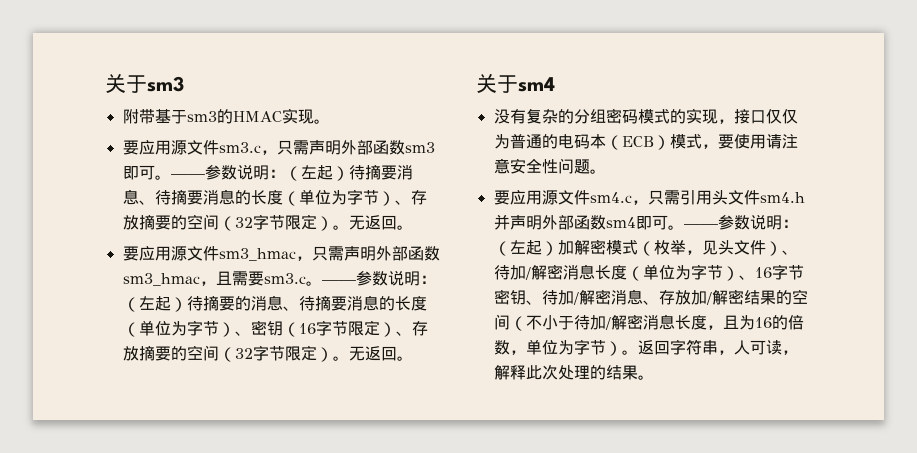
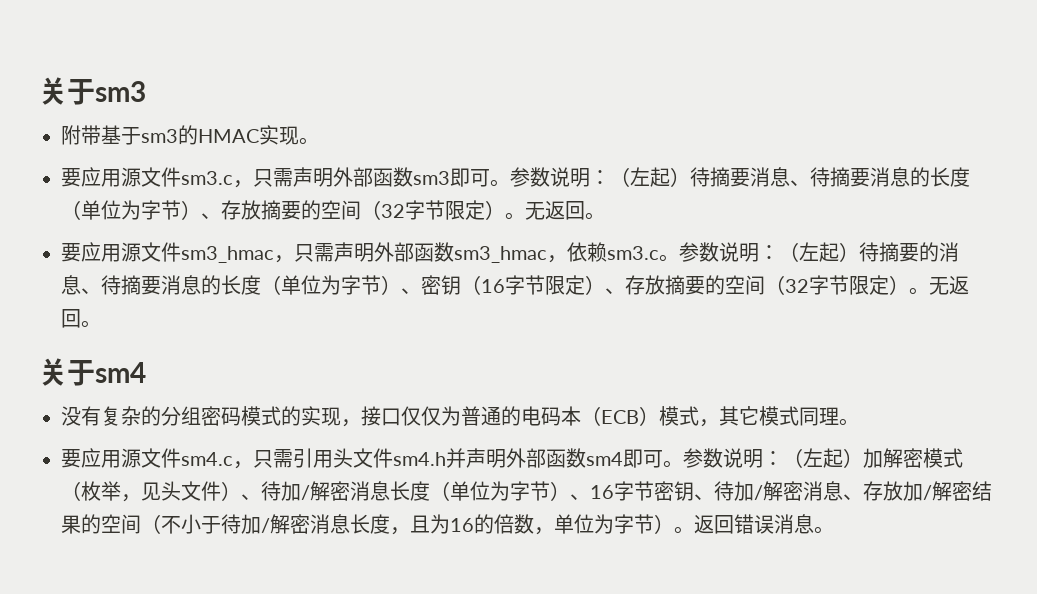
- ——参数说明：（左起）待摘要消息、待摘要消息的长度（单位为字节）、存放摘要的空间（32字节限定）。
+ 参数说明：（左起）待摘要消息、待摘要消息的长度（单位为字节）、存放摘要的空间（32字节限定）。
- 要应用源文件sm3_hmac，只需声明外部函数sm3_hmac，且需要sm3.c。——参数说明：（左起）待摘要的消息、待摘要消息的长度（单位为字节）、密钥（16字节限定）、存放摘要的空间（32字节限定）。
+ 要应用源文件sm3_hmac，只需声明外部函数sm3_hmac，依赖sm3.c。参数说明：（左起）待摘要的消息、待摘要消息的长度（单位为字节）、密钥（16字节限定）、存放摘要的空间（32字节限定）。
- 没有复杂的分组密码模式的实现，接口仅仅为普通的电码本（ECB）模式，要使用请注意安全性问题。
+ 没有复杂的分组密码模式的实现，接口仅仅为普通的电码本（ECB）模式，其它模式同理。
- ——参数说明：（左起）加解密模式（枚举，见头文件）、待加/解密消息长度（单位为字节）、16字节密钥、待加/解密消息、存放加/解密结果的空间（不小于待加/解密消息长度，且为16的倍数，单位为字节）。
+ 参数说明：（左起）加解密模式（枚举，见头文件）、待加/解密消息长度（单位为字节）、16字节密钥、待加/解密消息、存放加/解密结果的空间（不小于待加/解密消息长度，且为16的倍数，单位为字节）。
- 返回字符串，人可读，解释此次处理的结果。
+ 返回错误消息。

